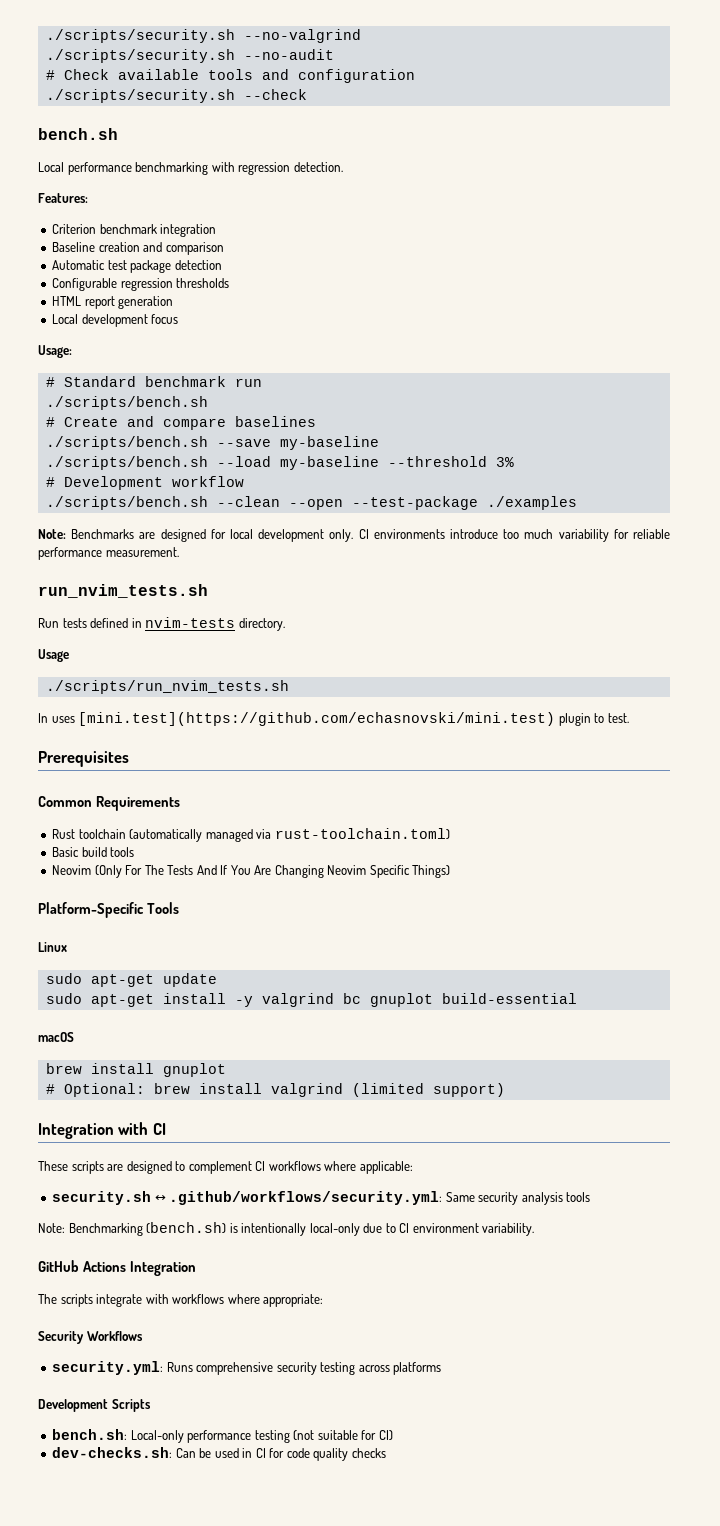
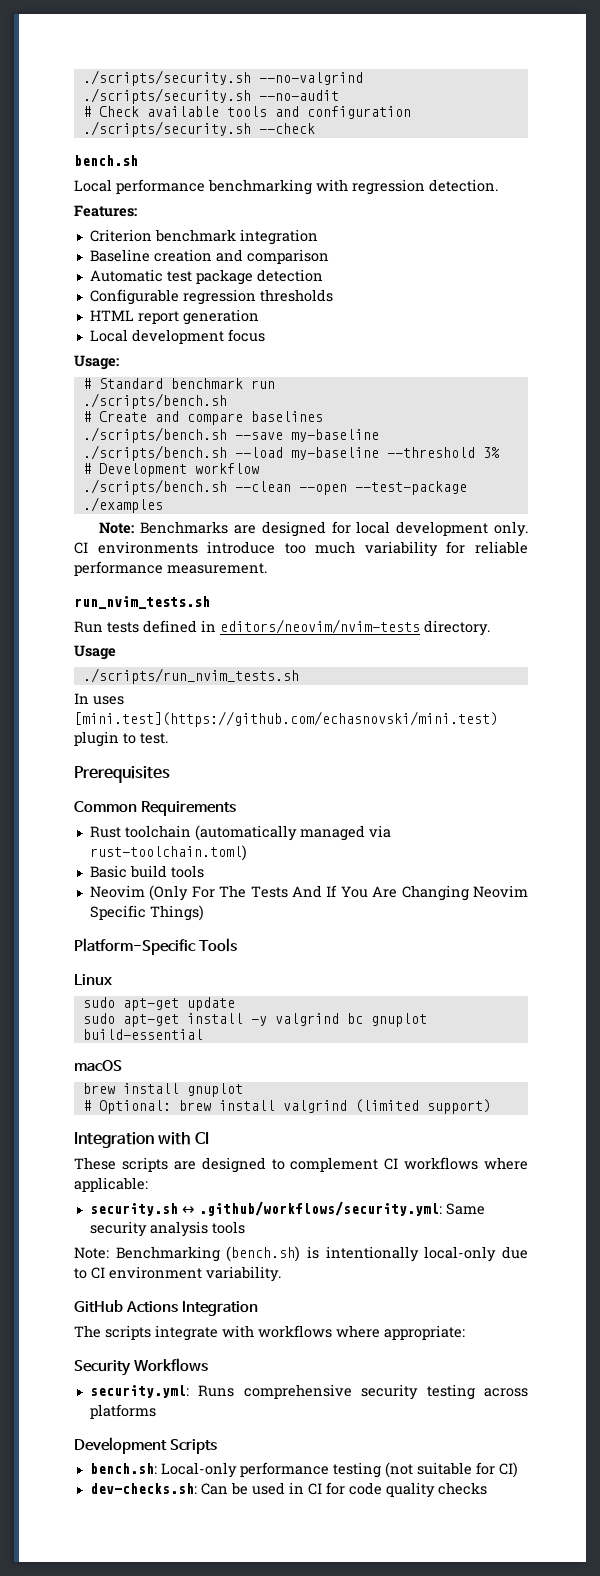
- Run tests defined in nvim-tests directory.
+ Run tests defined in editors/neovim/nvim-tests directory.

